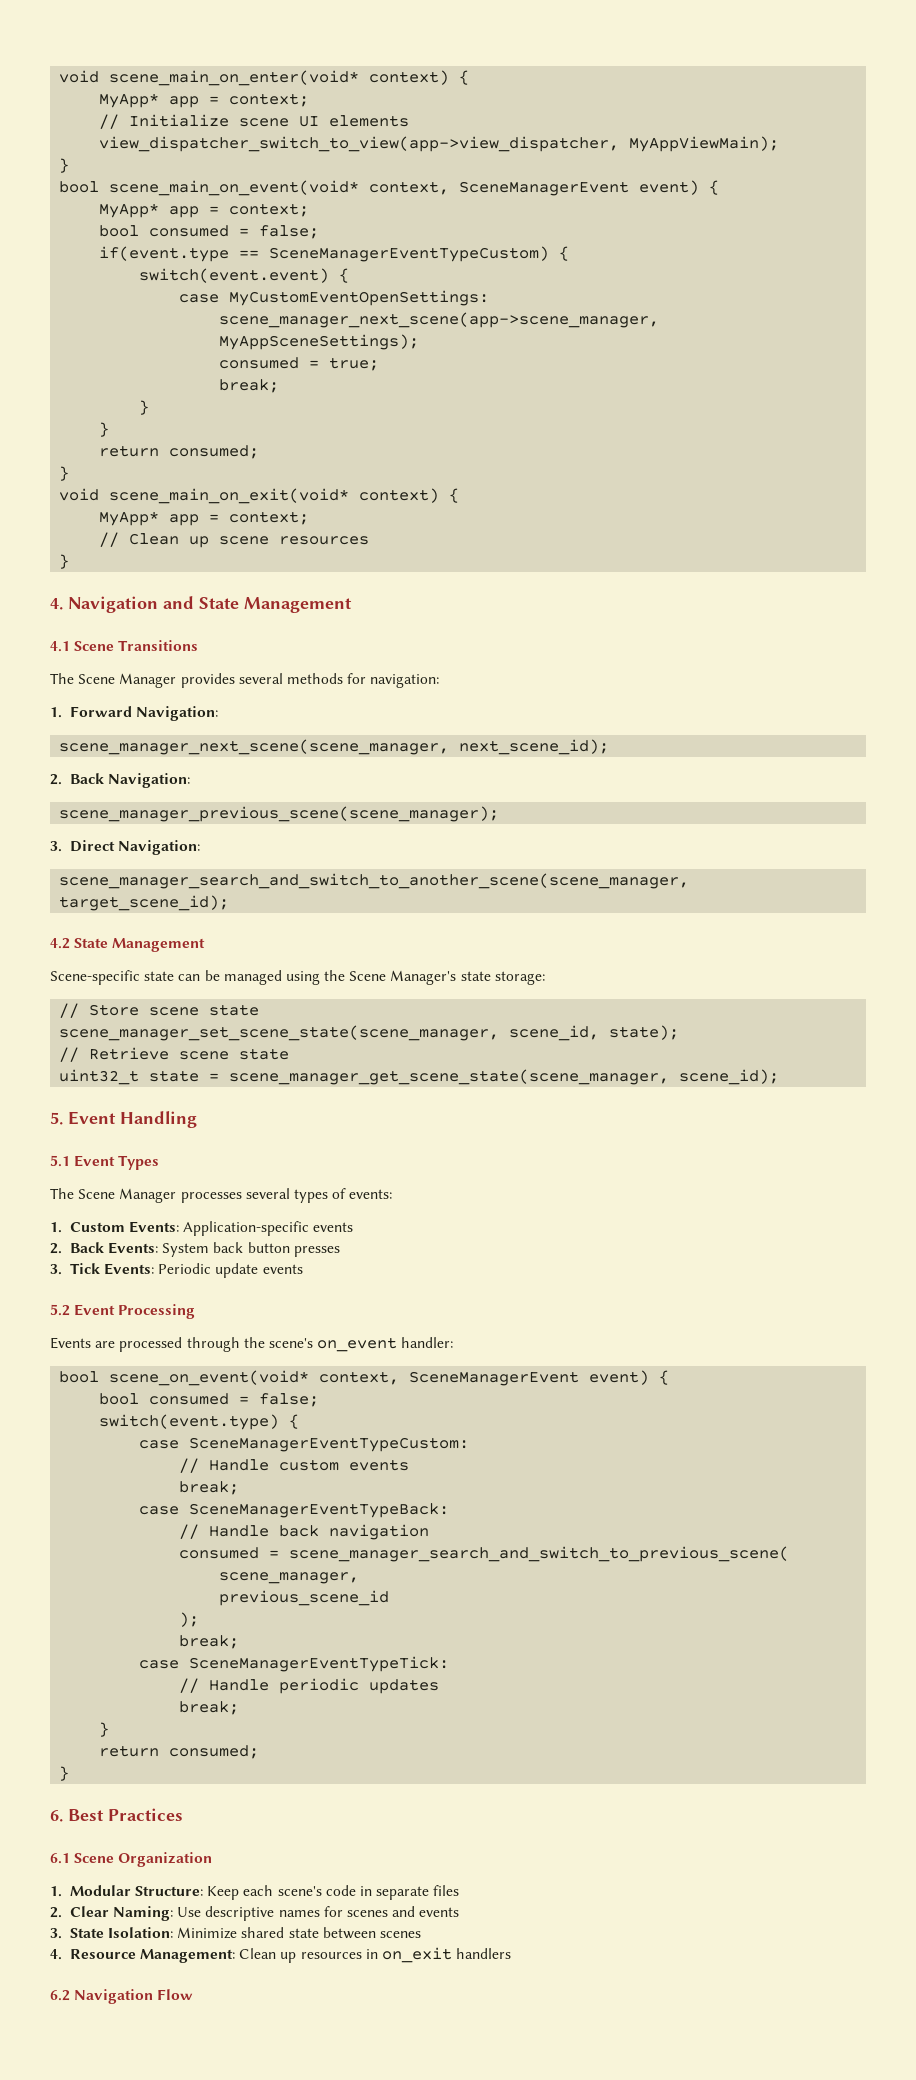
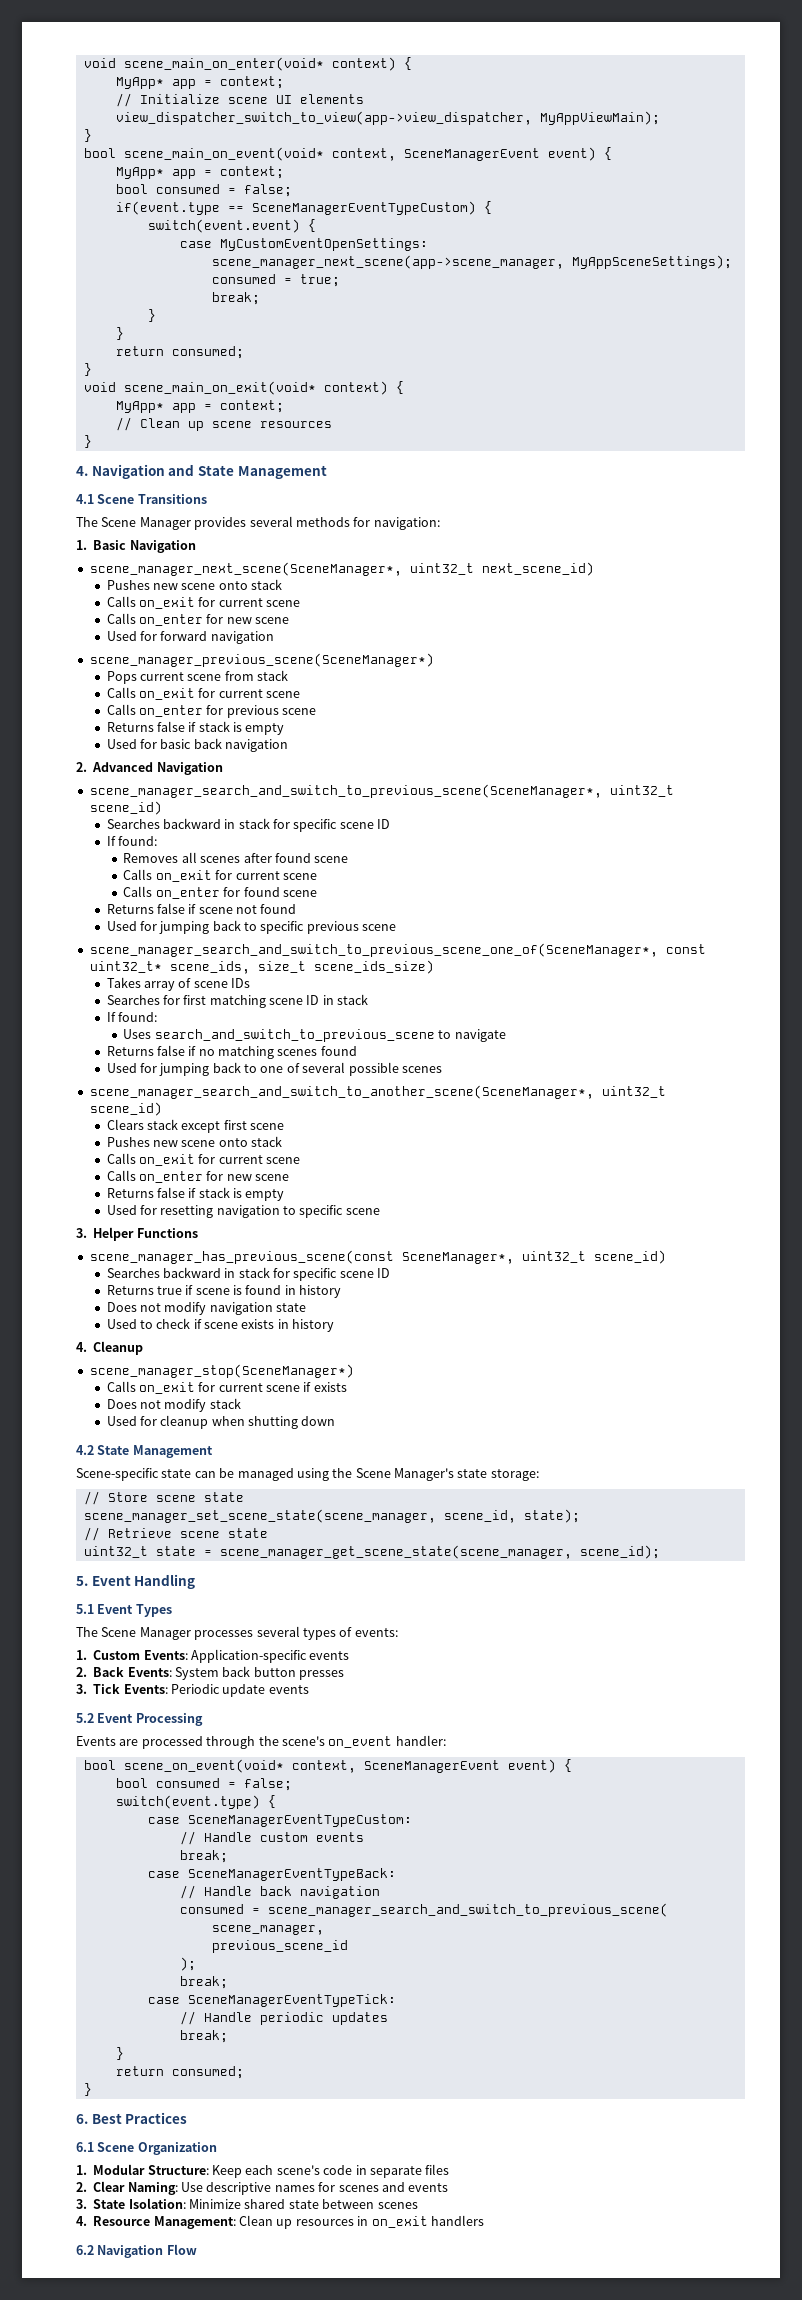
- 1. Forward Navigation:
- scene_manager_next_scene(scene_manager, next_scene_id);
- 2. Back Navigation:
- scene_manager_previous_scene(scene_manager);
- 3. Direct Navigation:
- scene_manager_search_and_switch_to_another_scene(scene_manager, target_scene_id);
+ 1. Basic Navigation
+ scene_manager_next_scene(SceneManager*, uint32_t next_scene_id)
+ Pushes new scene onto stack
+ Calls on_exit for current scene
+ Calls on_enter for new scene
+ Used for forward navigation
+ scene_manager_previous_scene(SceneManager*)
+ Pops current scene from stack
+ Calls on_exit for current scene
+ Calls on_enter for previous scene
+ Returns false if stack is empty
+ Used for basic back navigation
+ 2. Advanced Navigation
+ scene_manager_search_and_switch_to_previous_scene(SceneManager*, uint32_t scene_id)
+ Searches backward in stack for specific scene ID
+ If found:
+ Removes all scenes after found scene
+ Calls on_exit for current scene
+ Calls on_enter for found scene
+ Returns false if scene not found
+ Used for jumping back to specific previous scene
+ scene_manager_search_and_switch_to_previous_scene_one_of(SceneManager*, const uint32_t* scene_ids, size_t scene_ids_size)
+ Takes array of scene IDs
+ Searches for first matching scene ID in stack
+ If found:
+ Uses search_and_switch_to_previous_scene to navigate
+ Returns false if no matching scenes found
+ Used for jumping back to one of several possible scenes
+ scene_manager_search_and_switch_to_another_scene(SceneManager*, uint32_t scene_id)
+ Clears stack except first scene
+ Pushes new scene onto stack
+ Calls on_exit for current scene
+ Calls on_enter for new scene
+ Returns false if stack is empty
+ Used for resetting navigation to specific scene
+ 3. Helper Functions
+ scene_manager_has_previous_scene(const SceneManager*, uint32_t scene_id)
+ Searches backward in stack for specific scene ID
+ Returns true if scene is found in history
+ Does not modify navigation state
+ Used to check if scene exists in history
+ 4. Cleanup
+ scene_manager_stop(SceneManager*)
+ Calls on_exit for current scene if exists
+ Does not modify stack
+ Used for cleanup when shutting down

